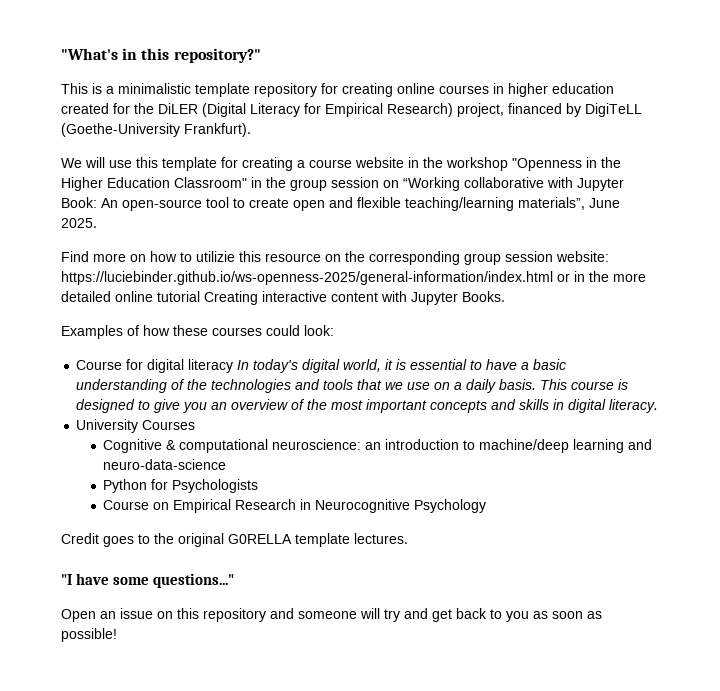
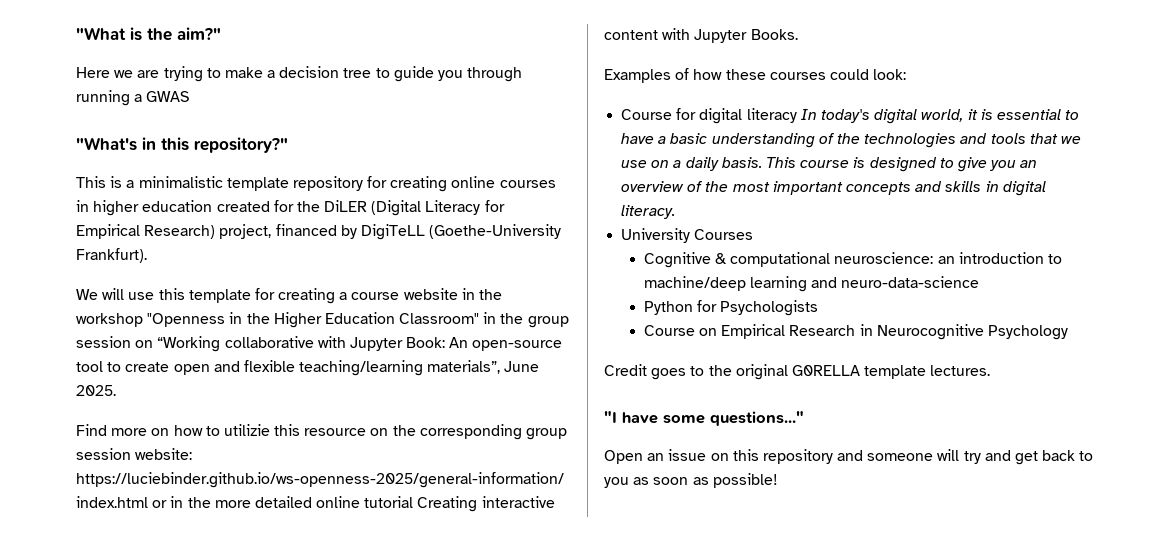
+ "What is the aim?"
+ Here we are trying to make a decision tree to guide you through running a GWAS

